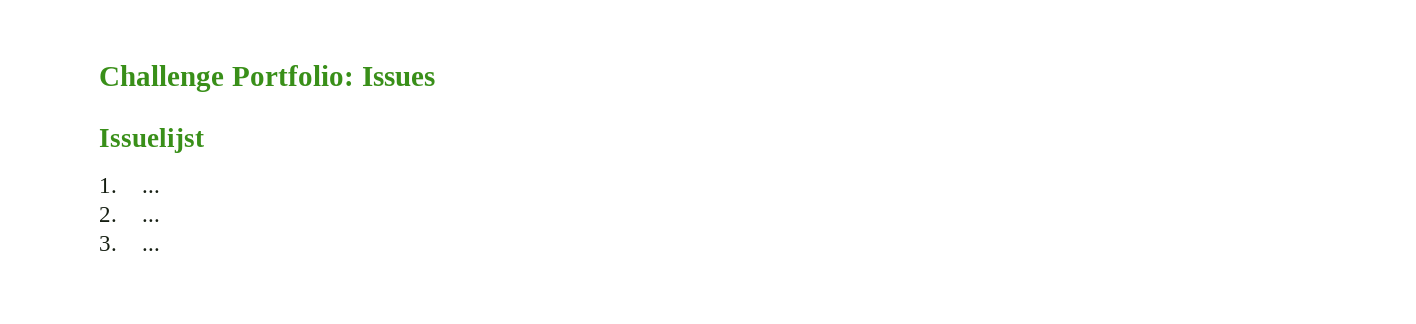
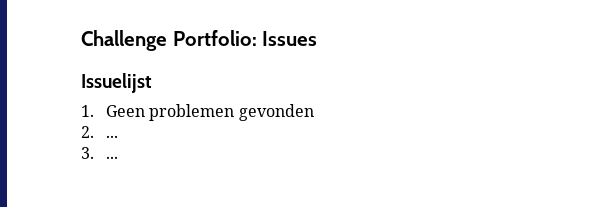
- 1. ...
+ 1. Geen problemen gevonden

